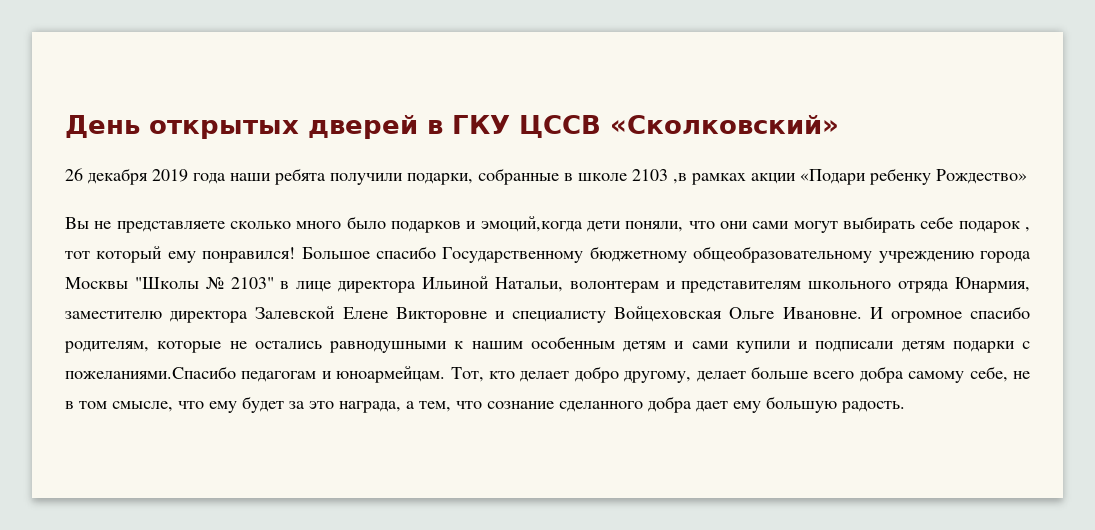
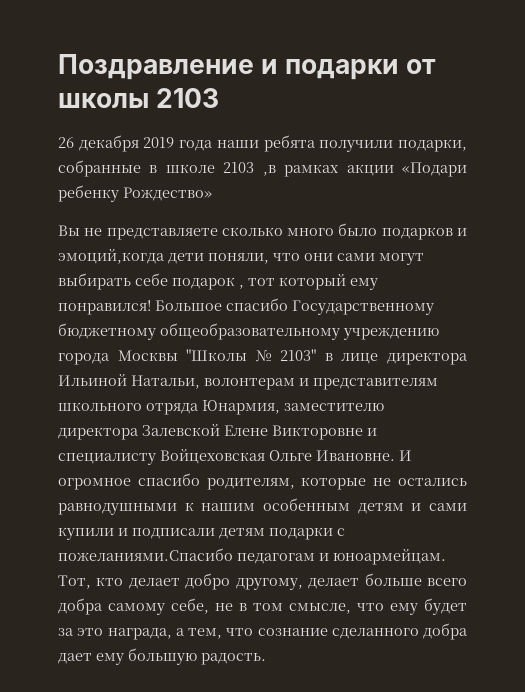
- День открытых дверей в ГКУ ЦССВ «Сколковский»
+ Поздравление и подарки от школы 2103

